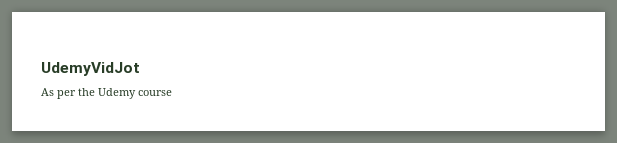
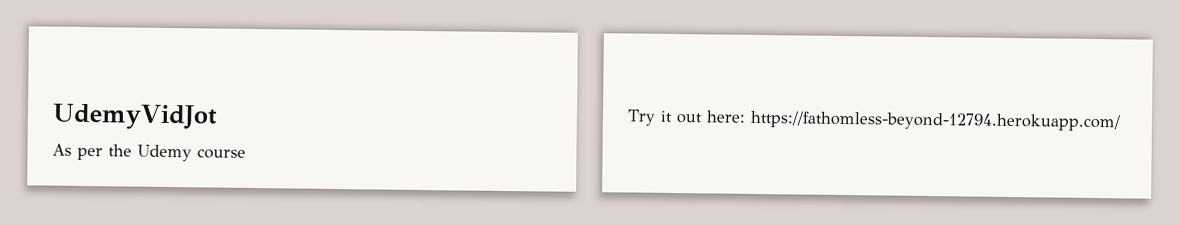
+ Try it out here: https://fathomless-beyond-12794.herokuapp.com/

